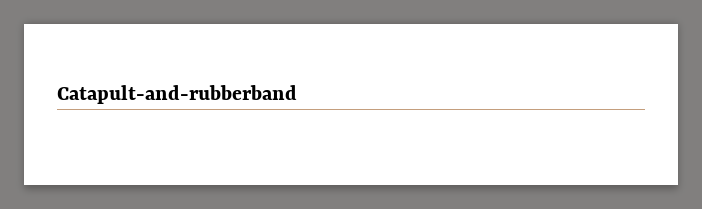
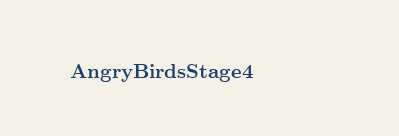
- Catapult-and-rubberband
+ AngryBirdsStage4

